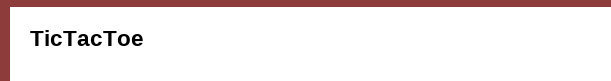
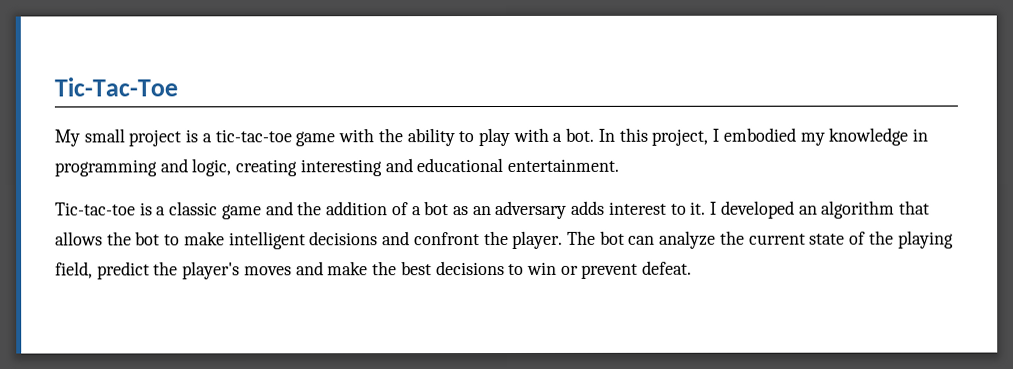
- TicTacToe
+ Tic-Tac-Toe
+ My small project is a tic-tac-toe game with the ability to play with a bot. In this project, I embodied my knowledge in programming and logic, creating interesting and educational entertainment.
+ Tic-tac-toe is a classic game and the addition of a bot as an adversary adds interest to it. I developed an algorithm that allows the bot to make intelligent decisions and confront the player. The bot can analyze the current state of the playing field, predict the player's moves and make the best decisions to win or prevent defeat.

